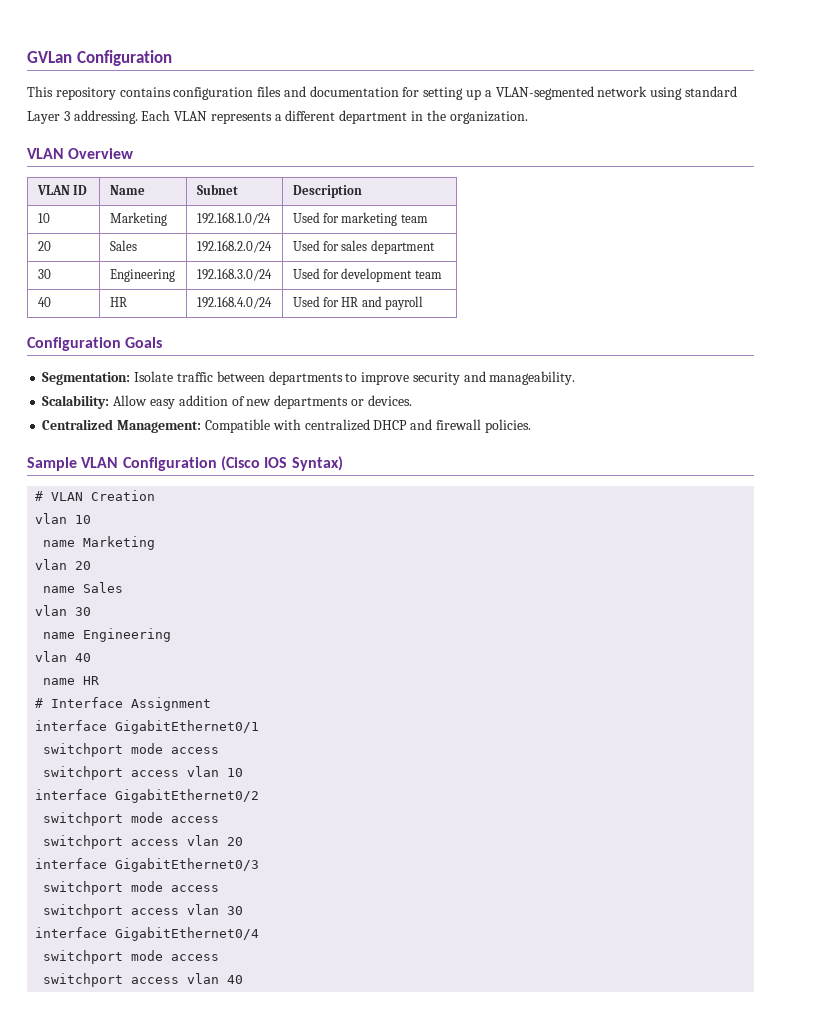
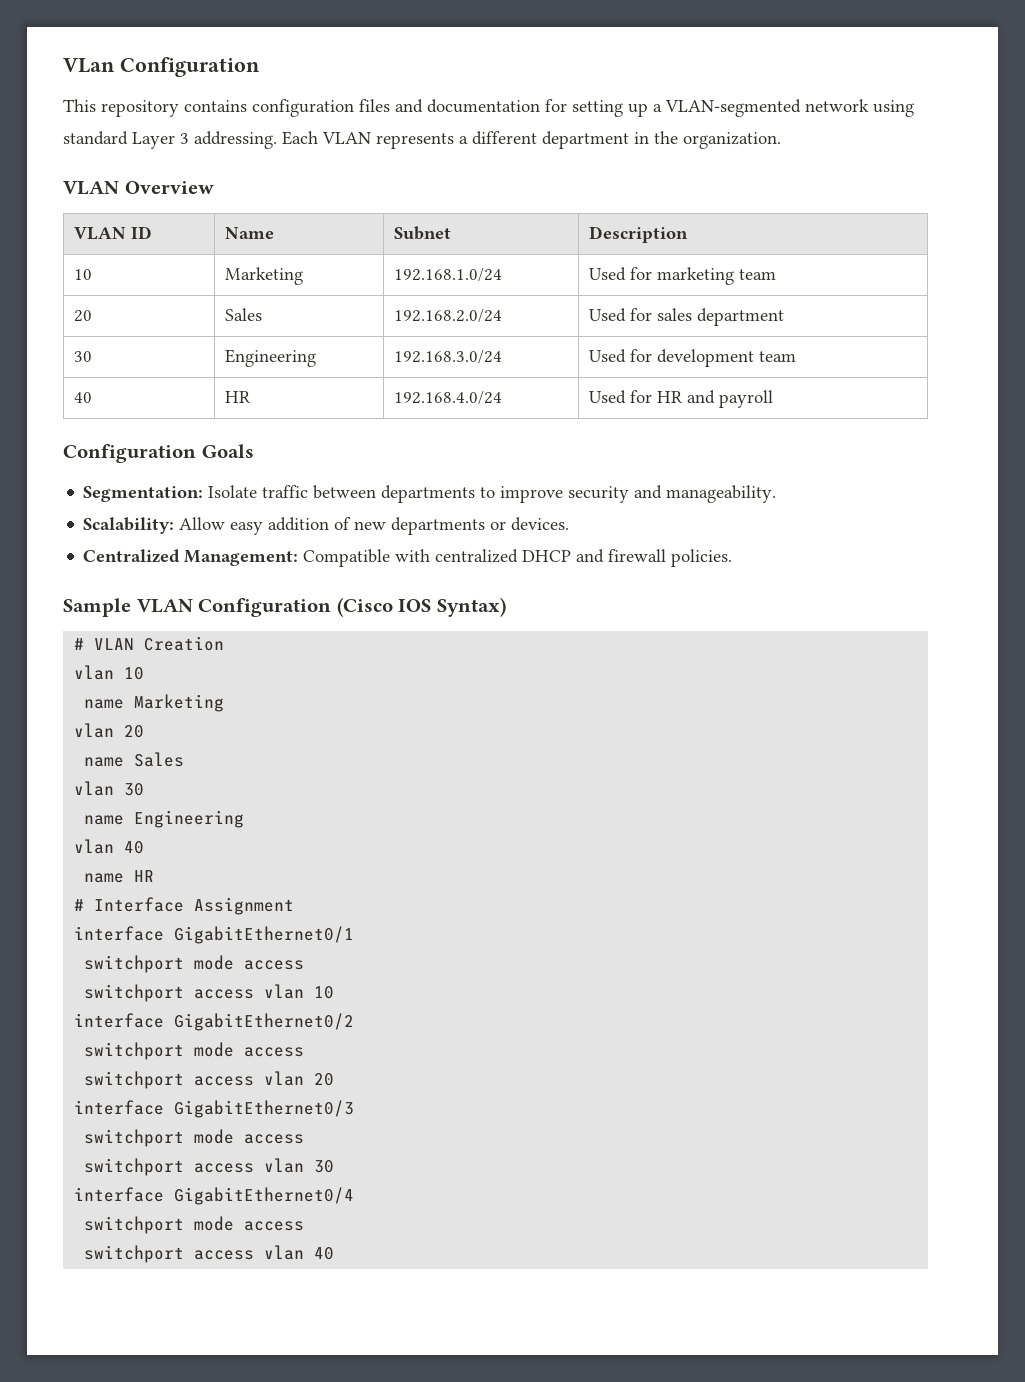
- GVLan Configuration
+ VLan Configuration

